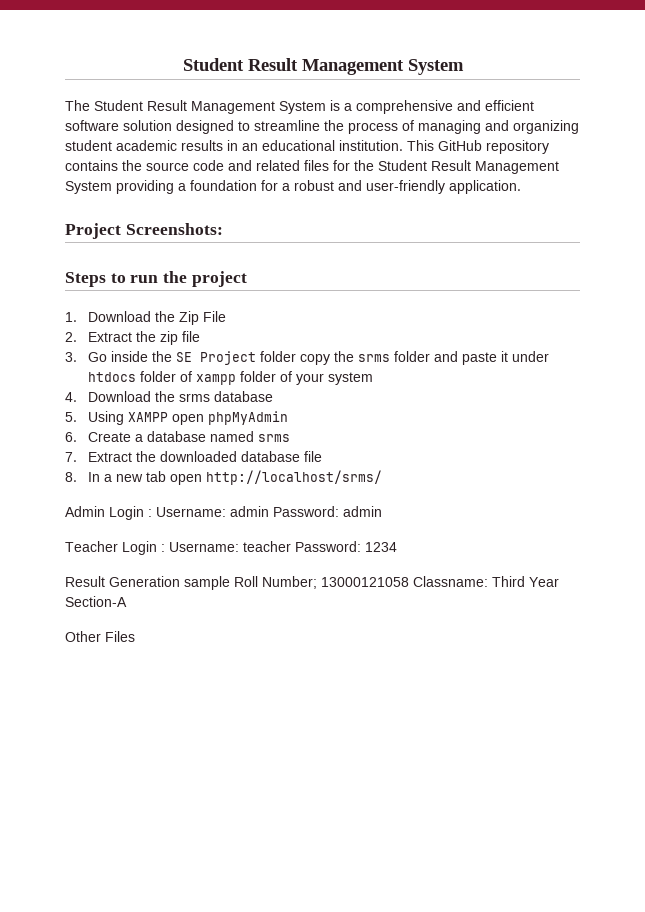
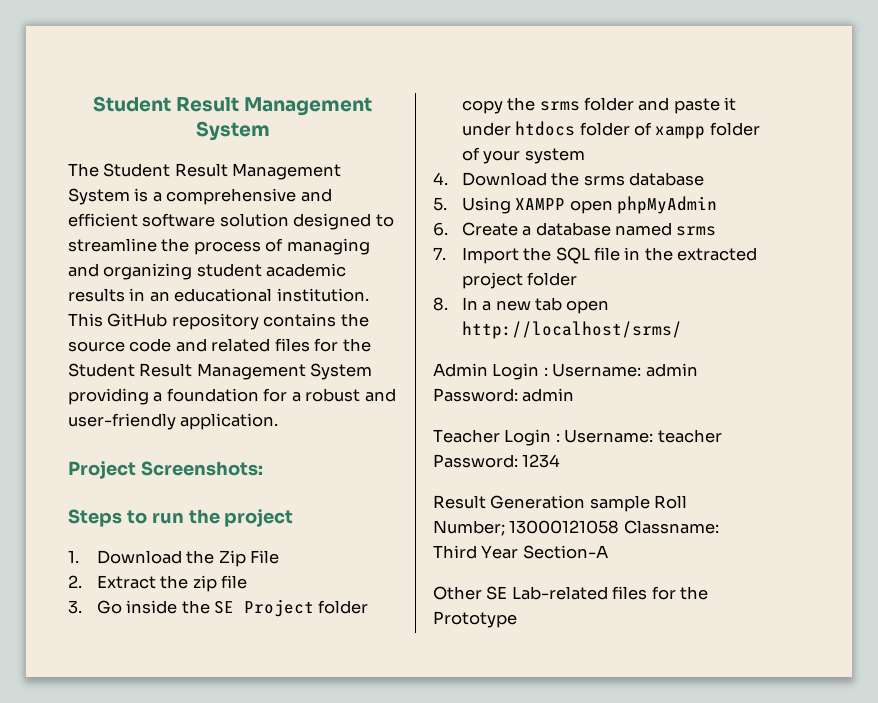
- 7. Extract the downloaded database file
+ 7. Import the SQL file in the extracted project folder
- Other Files
+ Other SE Lab-related files for the Prototype

